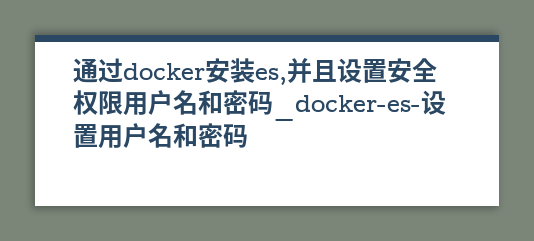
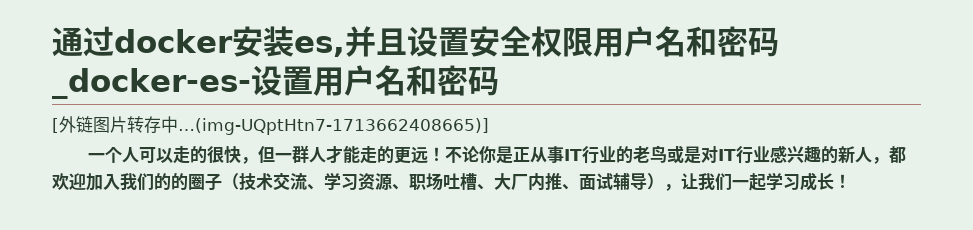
+ [外链图片转存中…(img-UQptHtn7-1713662408665)]
+ 一个人可以走的很快，但一群人才能走的更远！不论你是正从事IT行业的老鸟或是对IT行业感兴趣的新人，都欢迎加入我们的的圈子（技术交流、学习资源、职场吐槽、大厂内推、面试辅导），让我们一起学习成长！

